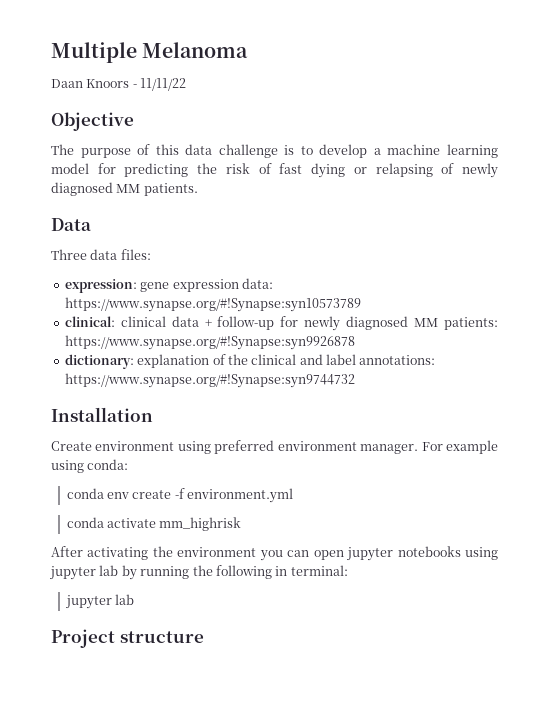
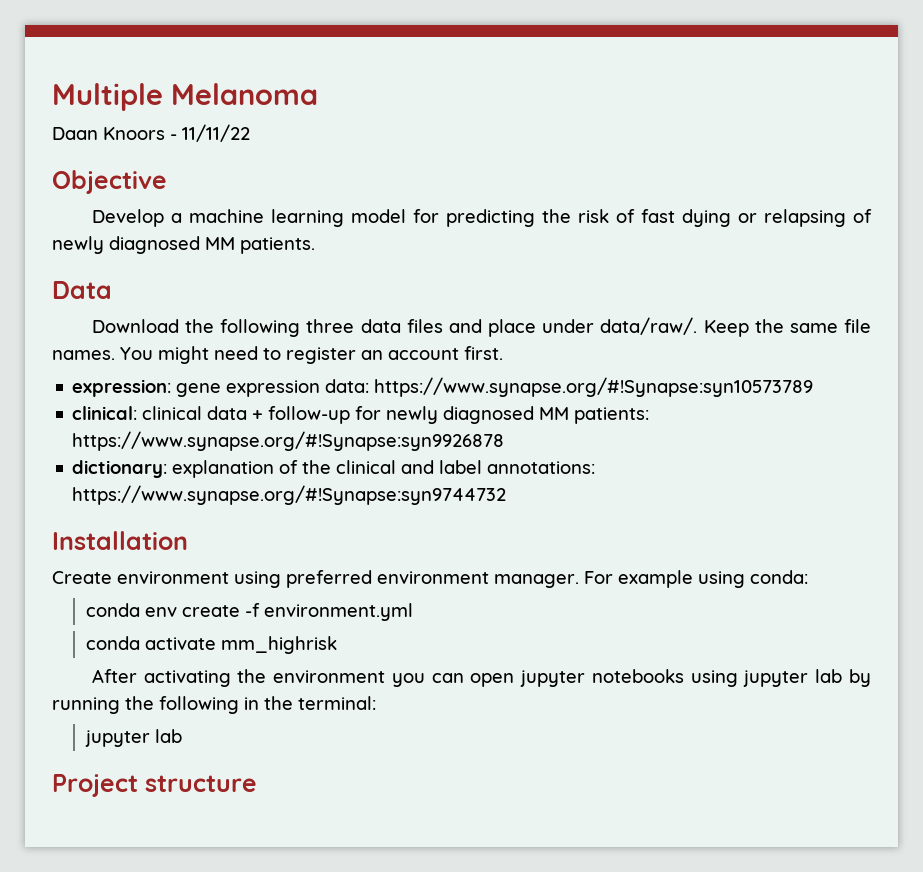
- The purpose of this data challenge is to develop a machine learning model for predicting the risk of fast dying or relapsing of newly diagnosed MM patients.
+ Develop a machine learning model for predicting the risk of fast dying or relapsing of newly diagnosed MM patients.
- Three data files:
+ Download the following three data files and place under data/raw/. Keep the same file names. You might need to register an account first.
- After activating the environment you can open jupyter notebooks using jupyter lab by running the following in terminal:
+ After activating the environment you can open jupyter notebooks using jupyter lab by running the following in the terminal:

